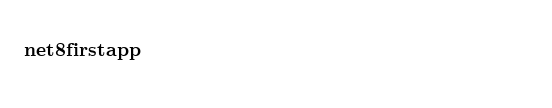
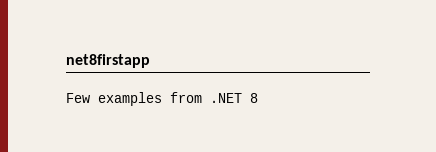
+ Few examples from .NET 8

